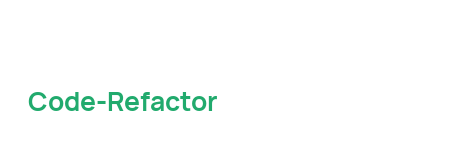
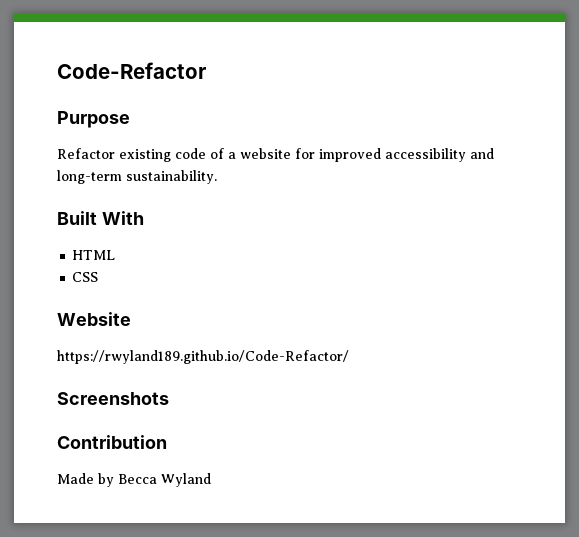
+ Purpose
+ Refactor existing code of a website for improved accessibility and long-term sustainability.
+ Built With
+ HTML
+ CSS
+ Website
+ https://rwyland189.github.io/Code-Refactor/
+ Screenshots
+ Contribution
+ Made by Becca Wyland

